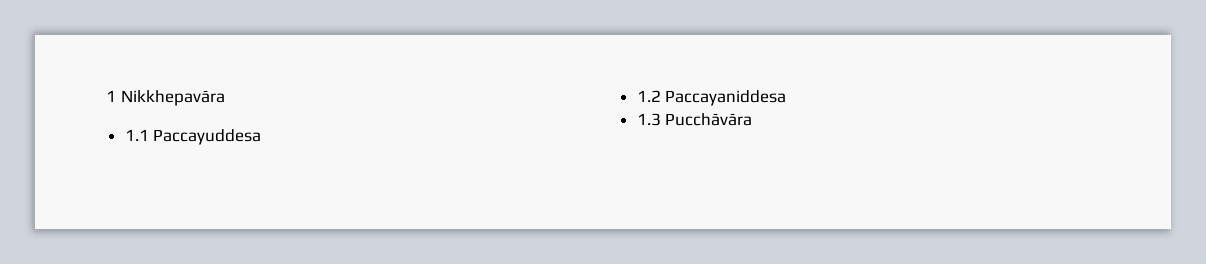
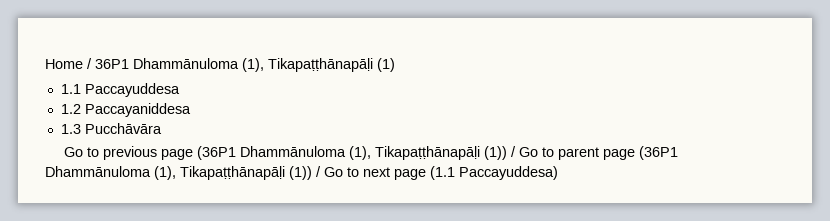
- 1 Nikkhepavāra
+ Home / 36P1 Dhammānuloma (1), Tikapaṭṭhānapāḷi (1)
+ Go to previous page (36P1 Dhammānuloma (1), Tikapaṭṭhānapāḷi (1)) / Go to parent page (36P1 Dhammānuloma (1), Tikapaṭṭhānapāḷi (1)) / Go to next page (1.1 Paccayuddesa)

